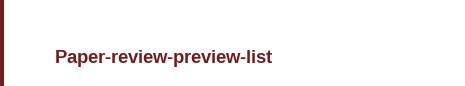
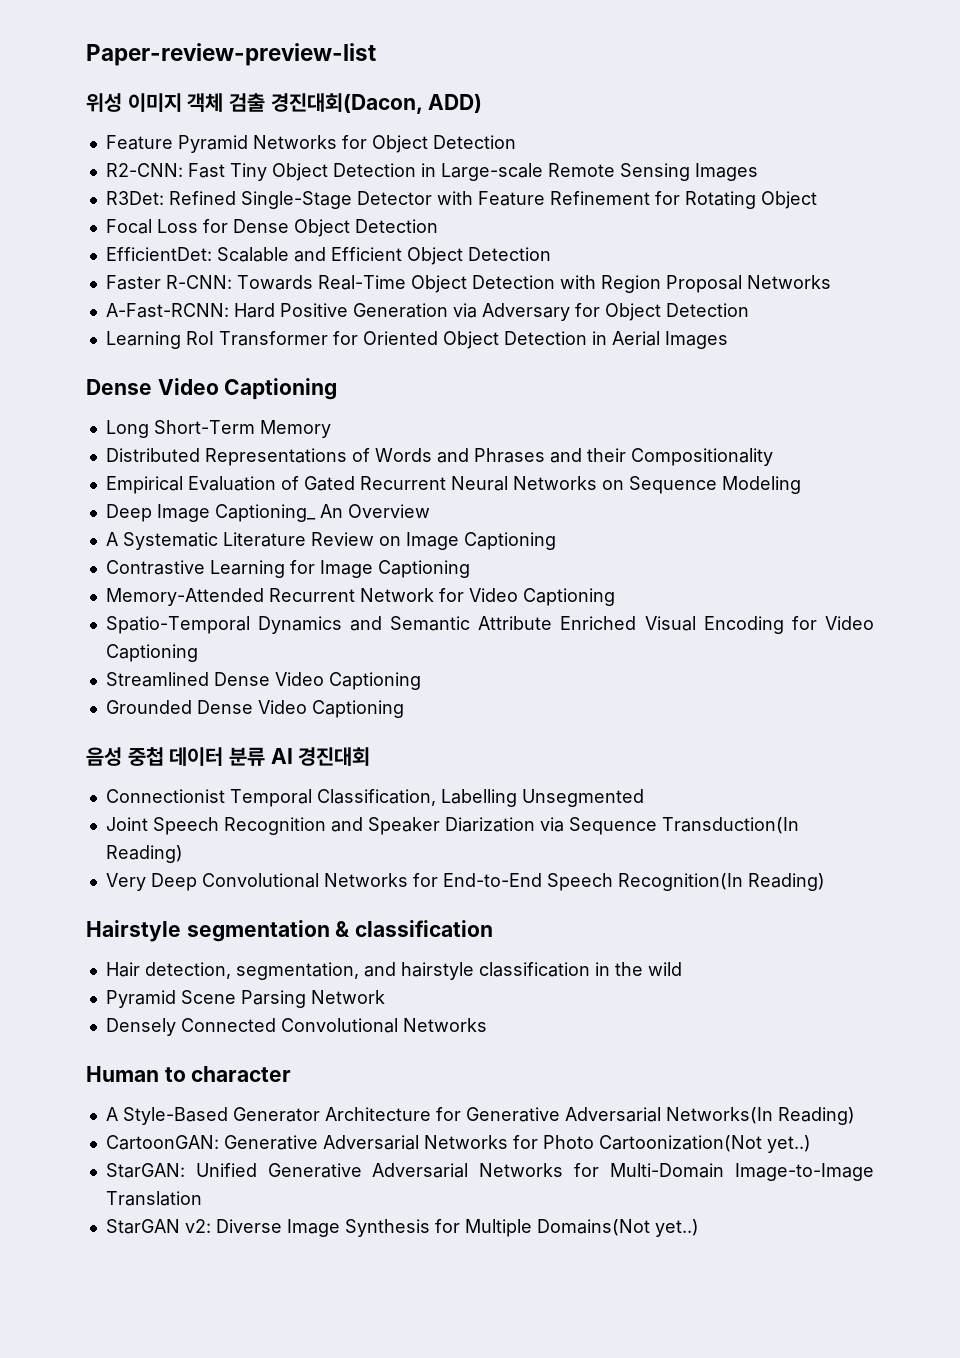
+ 위성 이미지 객체 검출 경진대회(Dacon, ADD)
+ Feature Pyramid Networks for Object Detection
+ R2-CNN: Fast Tiny Object Detection in Large-scale Remote Sensing Images
+ R3Det: Refined Single-Stage Detector with Feature Refinement for Rotating Object
+ Focal Loss for Dense Object Detection
+ EfficientDet: Scalable and Efficient Object Detection
+ Faster R-CNN: Towards Real-Time Object Detection with Region Proposal Networks
+ A-Fast-RCNN: Hard Positive Generation via Adversary for Object Detection
+ Learning RoI Transformer for Oriented Object Detection in Aerial Images
+ Dense Video Captioning
+ Long Short-Term Memory
+ Distributed Representations of Words and Phrases and their Compositionality
+ Empirical Evaluation of Gated Recurrent Neural Networks on Sequence Modeling
+ Deep Image Captioning_ An Overview
+ A Systematic Literature Review on Image Captioning
+ Contrastive Learning for Image Captioning
+ Memory-Attended Recurrent Network for Video Captioning
+ Spatio-Temporal Dynamics and Semantic Attribute Enriched Visual Encoding for Video Captioning
+ Streamlined Dense Video Captioning
+ Grounded Dense Video Captioning
+ 음성 중첩 데이터 분류 AI 경진대회
+ Connectionist Temporal Classification, Labelling Unsegmented
+ Joint Speech Recognition and Speaker Diarization via Sequence Transduction(In Reading)
+ Very Deep Convolutional Networks for End-to-End Speech Recognition(In Reading)
+ Hairstyle segmentation & classification
+ Hair detection, segmentation, and hairstyle classification in the wild
+ Pyramid Scene Parsing Network
+ Densely Connected Convolutional Networks
+ Human to character
+ A Style-Based Generator Architecture for Generative Adversarial Networks(In Reading)
+ CartoonGAN: Generative Adversarial Networks for Photo Cartoonization(Not yet..)
+ StarGAN: Unified Generative Adversarial Networks for Multi-Domain Image-to-Image Translation
+ StarGAN v2: Diverse Image Synthesis for Multiple Domains(Not yet..)

